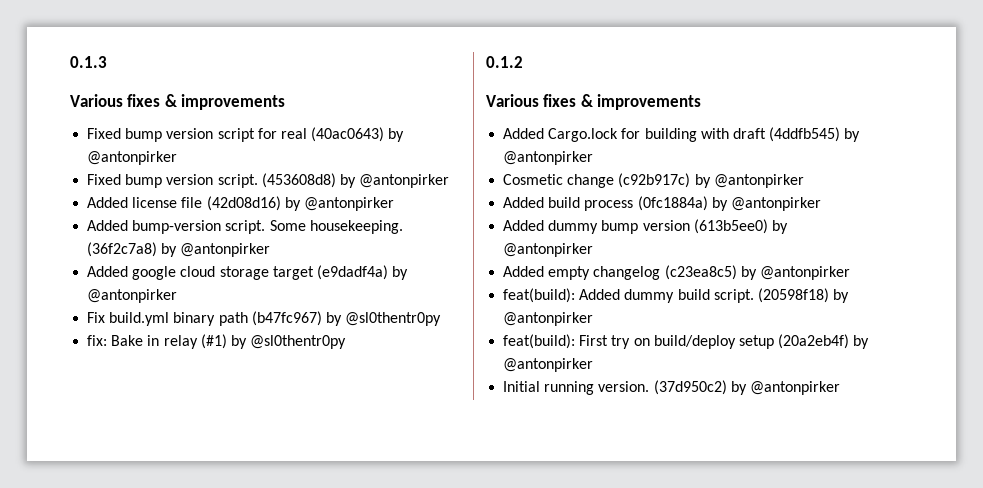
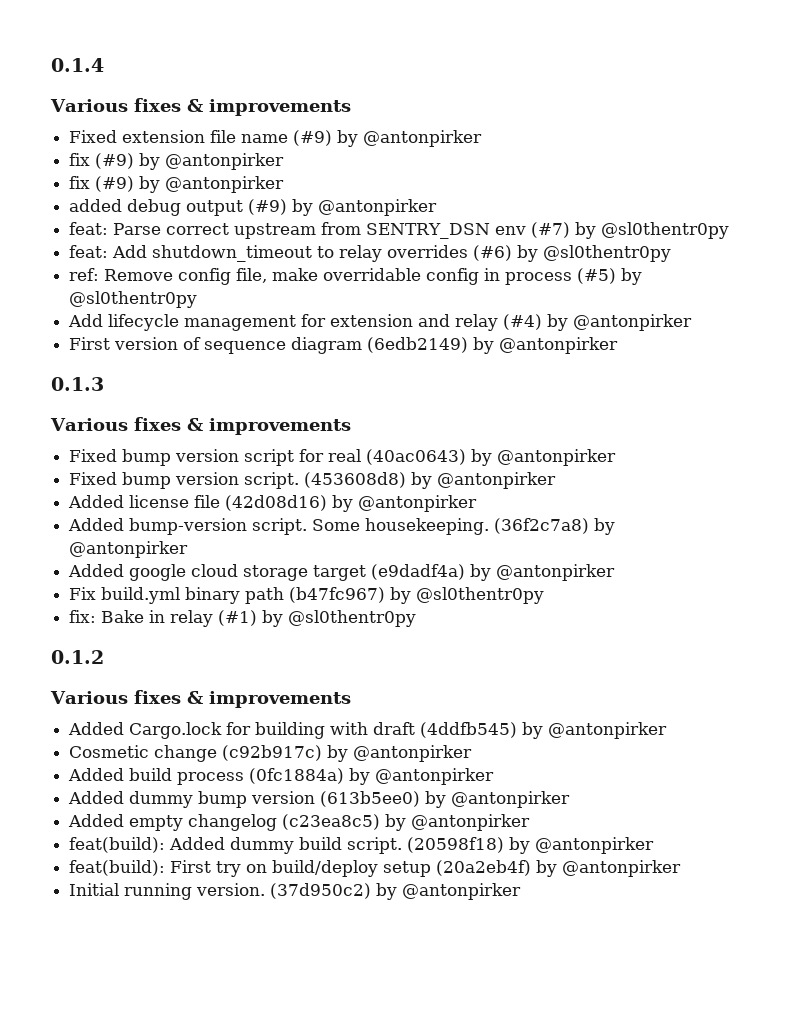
+ 0.1.4
+ Various fixes & improvements
+ Fixed extension file name (#9) by @antonpirker
+ fix (#9) by @antonpirker
+ fix (#9) by @antonpirker
+ added debug output (#9) by @antonpirker
+ feat: Parse correct upstream from SENTRY_DSN env (#7) by @sl0thentr0py
+ feat: Add shutdown_timeout to relay overrides (#6) by @sl0thentr0py
+ ref: Remove config file, make overridable config in process (#5) by @sl0thentr0py
+ Add lifecycle management for extension and relay (#4) by @antonpirker
+ First version of sequence diagram (6edb2149) by @antonpirker

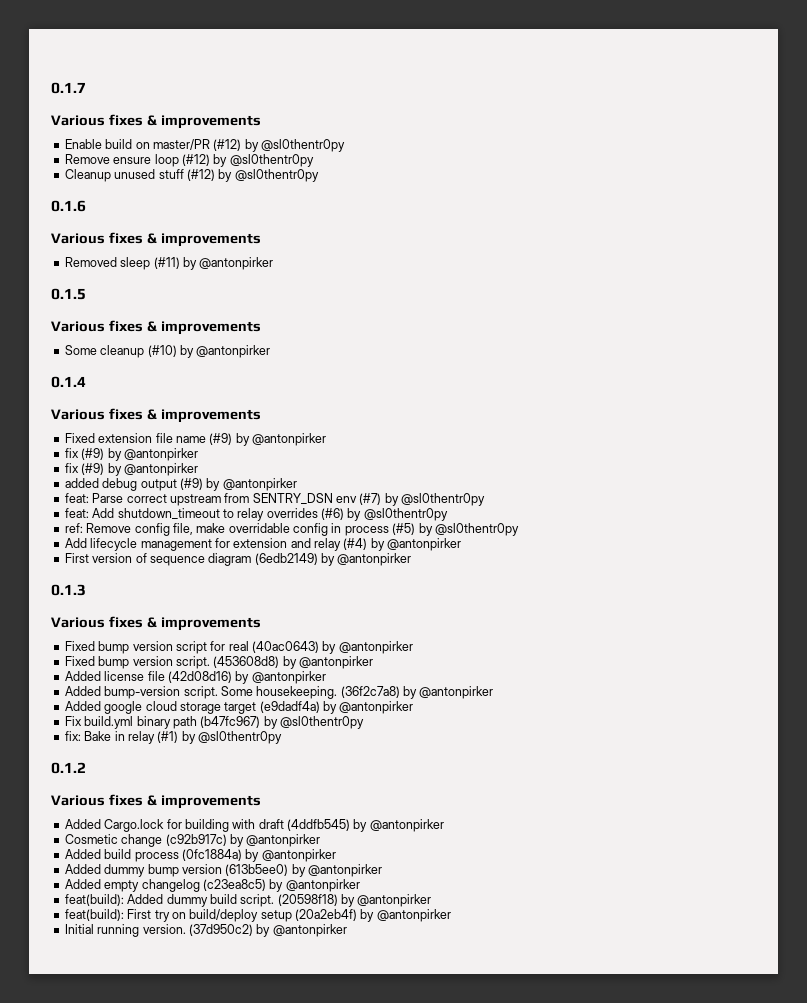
+ 0.1.7
+ Various fixes & improvements
+ Enable build on master/PR (#12) by @sl0thentr0py
+ Remove ensure loop (#12) by @sl0thentr0py
+ Cleanup unused stuff (#12) by @sl0thentr0py
+ 0.1.6
+ Various fixes & improvements
+ Removed sleep (#11) by @antonpirker
+ 0.1.5
+ Various fixes & improvements
+ Some cleanup (#10) by @antonpirker

